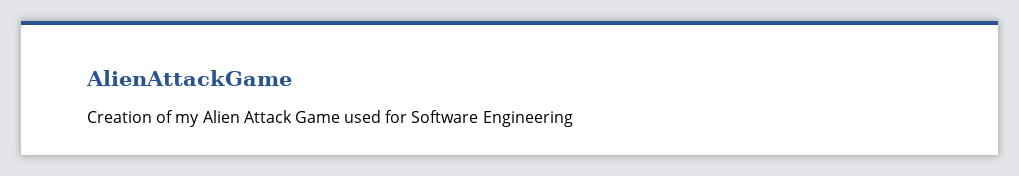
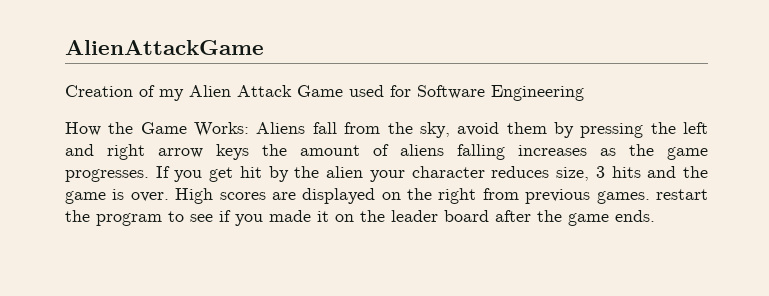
+ How the Game Works: Aliens fall from the sky, avoid them by pressing the left and right arrow keys the amount of aliens falling increases as the game progresses. If you get hit by the alien your character reduces size, 3 hits and the game is over. High scores are displayed on the right from previous games. restart the program to see if you made it on the leader board after the game ends.

